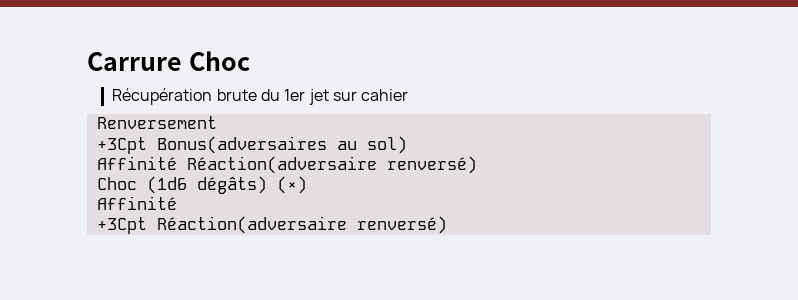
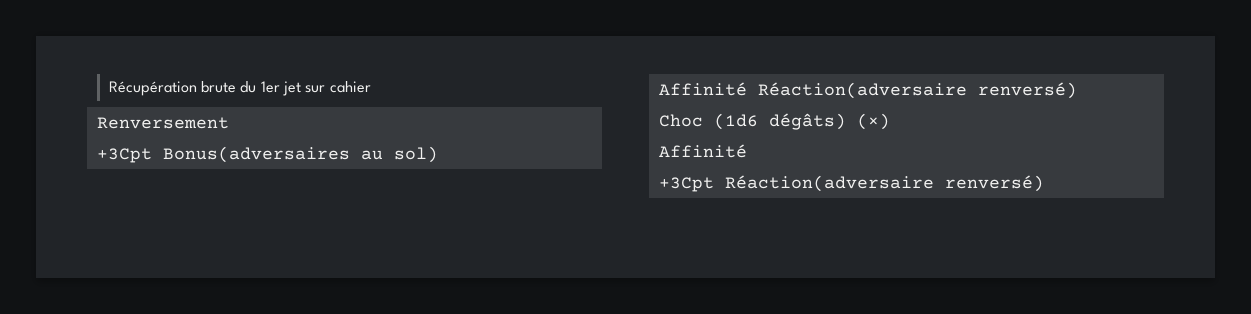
- Carrure Choc

